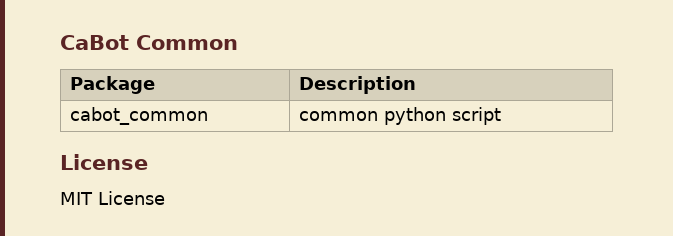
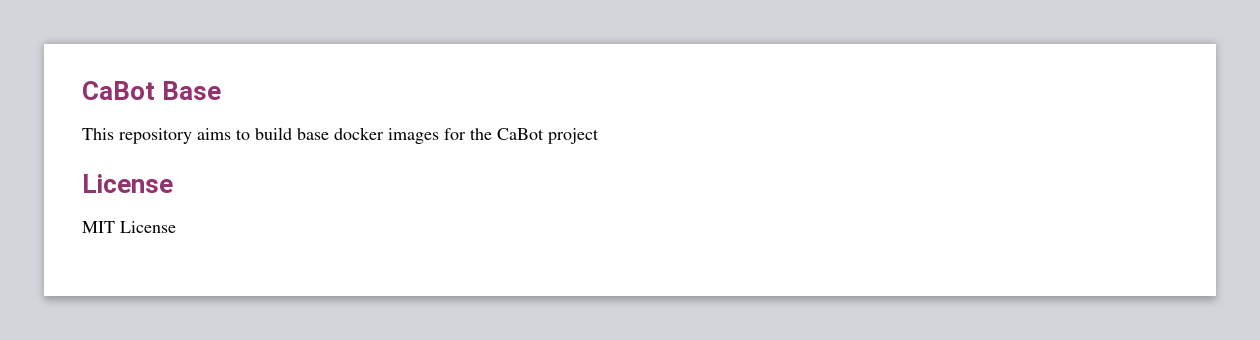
- CaBot Common
- Package | Description
- cabot_common | common python script
+ CaBot Base
+ This repository aims to build base docker images for the CaBot project

